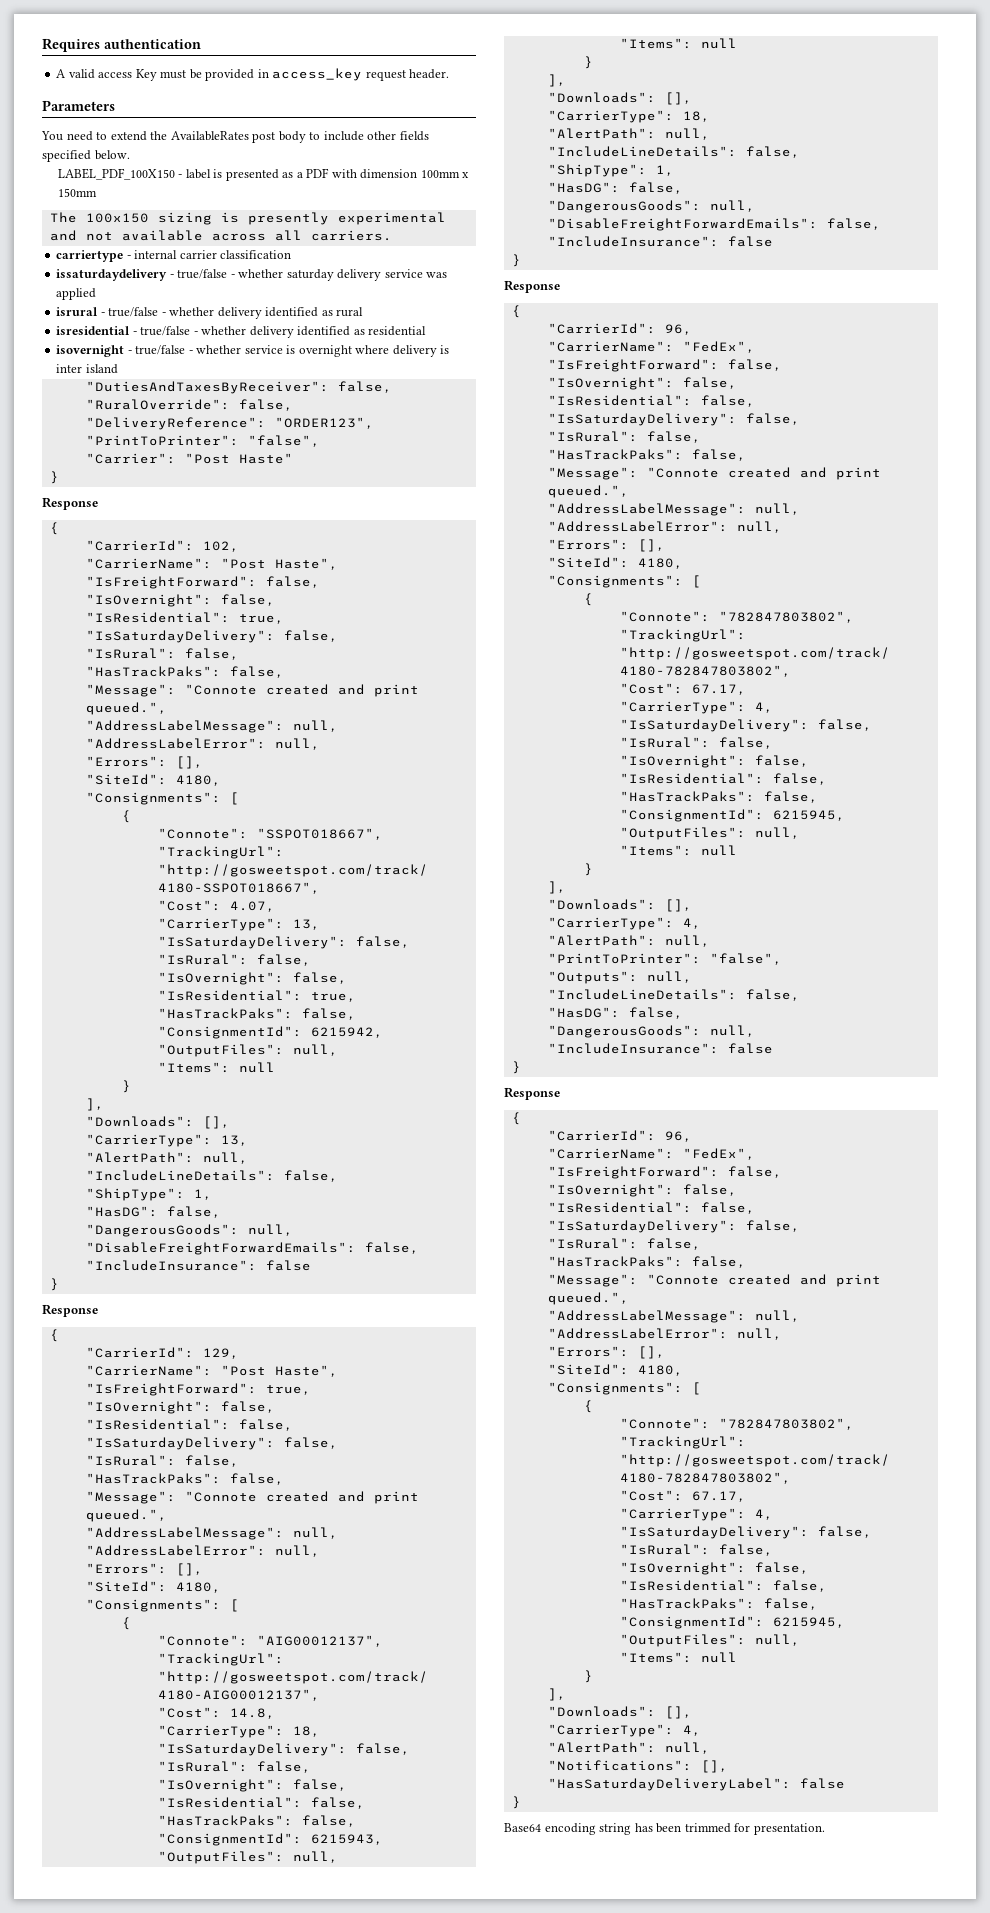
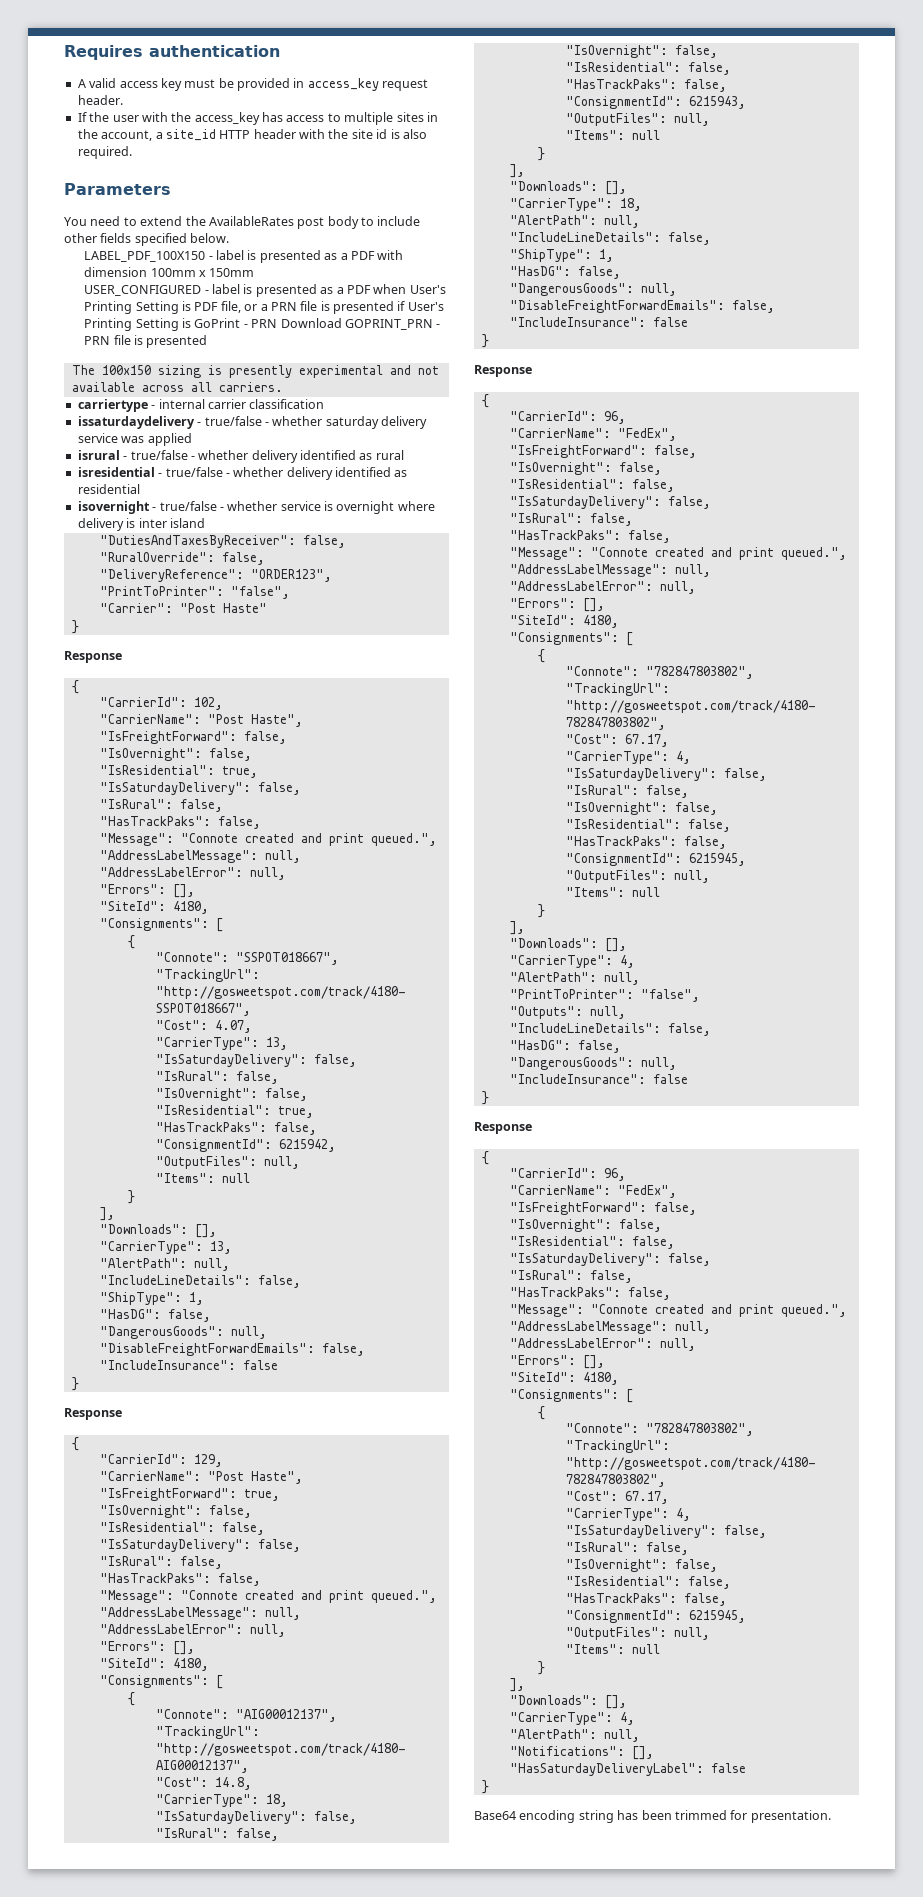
- A valid access Key must be provided in access_key request header.
+ A valid access key must be provided in access_key request header.
+ If the user with the access_key has access to multiple sites in the account, a site_id HTTP header with the site id is also required.
+ USER_CONFIGURED - label is presented as a PDF when User's Printing Setting is PDF file, or a PRN file is presented if User's Printing Setting is GoPrint - PRN Download GOPRINT_PRN - PRN file is presented

